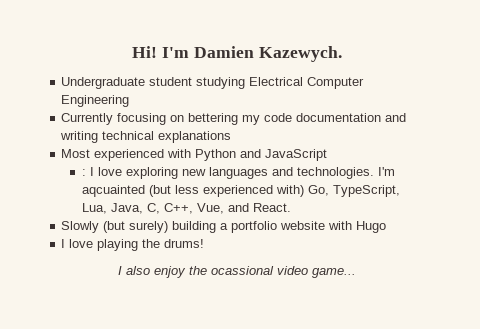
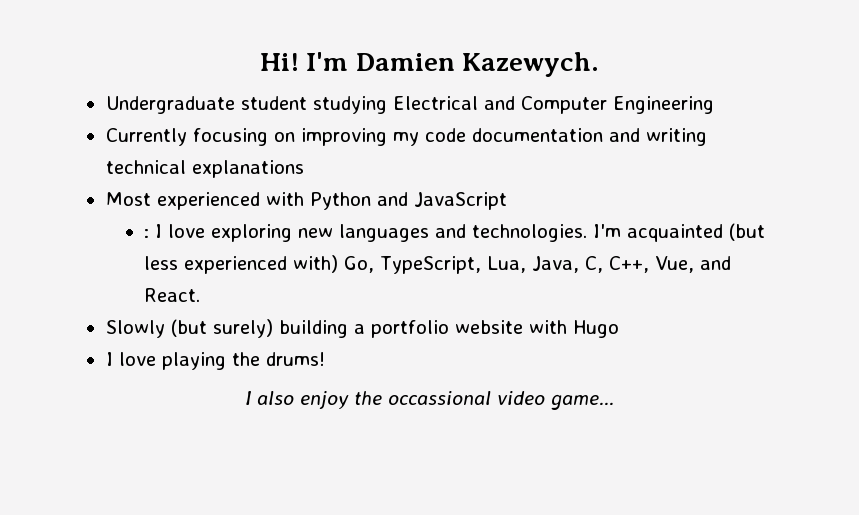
- Undergraduate student studying Electrical Computer Engineering
+ Undergraduate student studying Electrical and Computer Engineering
- Currently focusing on bettering my code documentation and writing technical explanations
+ Currently focusing on improving my code documentation and writing technical explanations
- I'm aqcuainted (but less experienced with) Go, TypeScript, Lua, Java, C, C++, Vue, and React.
+ I'm acquainted (but less experienced with) Go, TypeScript, Lua, Java, C, C++, Vue, and React.
- I also enjoy the ocassional video game...
+ I also enjoy the occassional video game...

